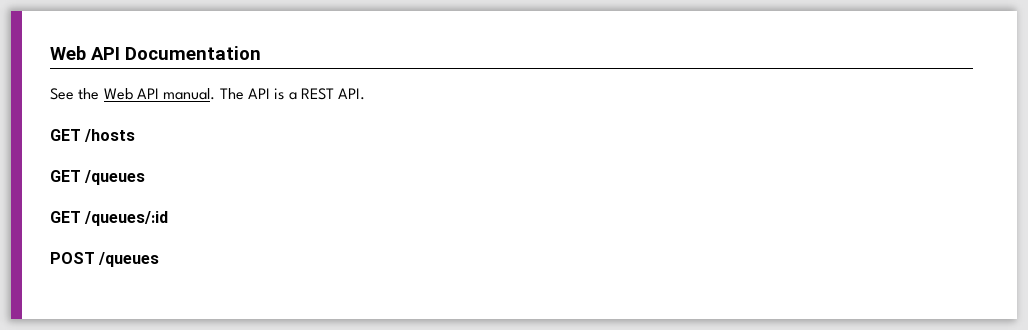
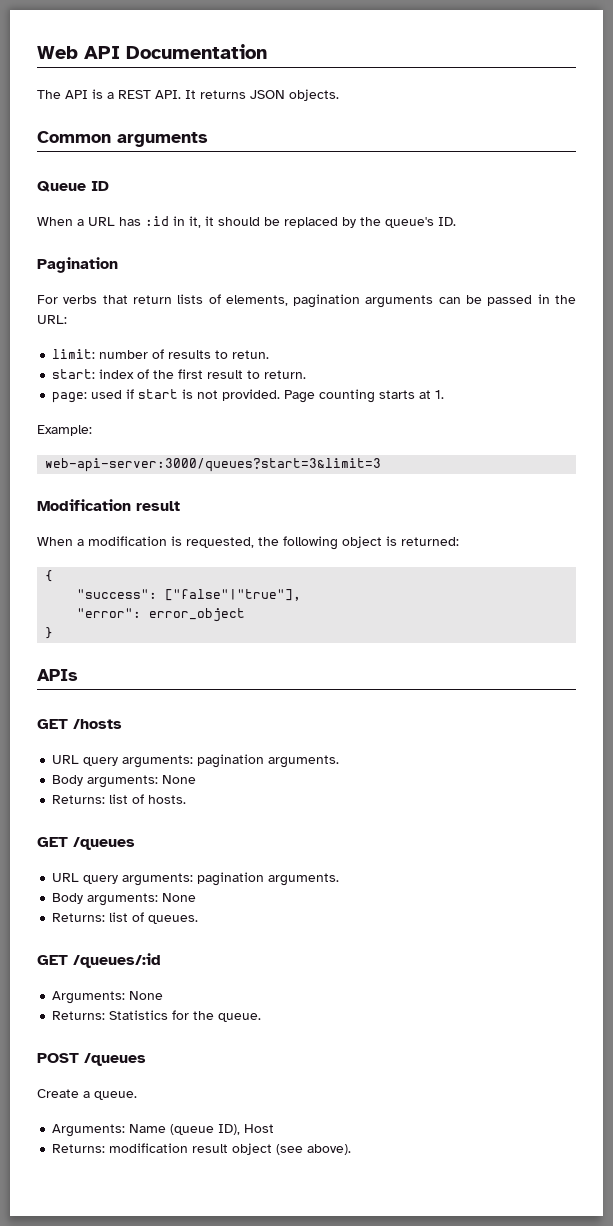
- See the Web API manual. The API is a REST API.
+ The API is a REST API. It returns JSON objects.
+ Common arguments
+ Queue ID
+ When a URL has :id in it, it should be replaced by the queue's ID.
+ Pagination
+ For verbs that return lists of elements, pagination arguments can be passed in the URL:
+ limit: number of results to retun.
+ start: index of the first result to return.
+ page: used if start is not provided. Page counting starts at 1.
+ Example:
+ web-api-server:3000/queues?start=3&limit=3
+ Modification result
+ When a modification is requested, the following object is returned:
+ {
+ "success": ["false"|"true"],
+ "error": error_object
+ }
+ APIs
  GET /hosts
+ URL query arguments: pagination arguments.
+ Body arguments: None
+ Returns: list of hosts.
  GET /queues
+ URL query arguments: pagination arguments.
+ Body arguments: None
+ Returns: list of queues.
  GET /queues/:id
+ Arguments: None
+ Returns: Statistics for the queue.
  POST /queues
+ Create a queue.
+ Arguments: Name (queue ID), Host
+ Returns: modification result object (see above).

